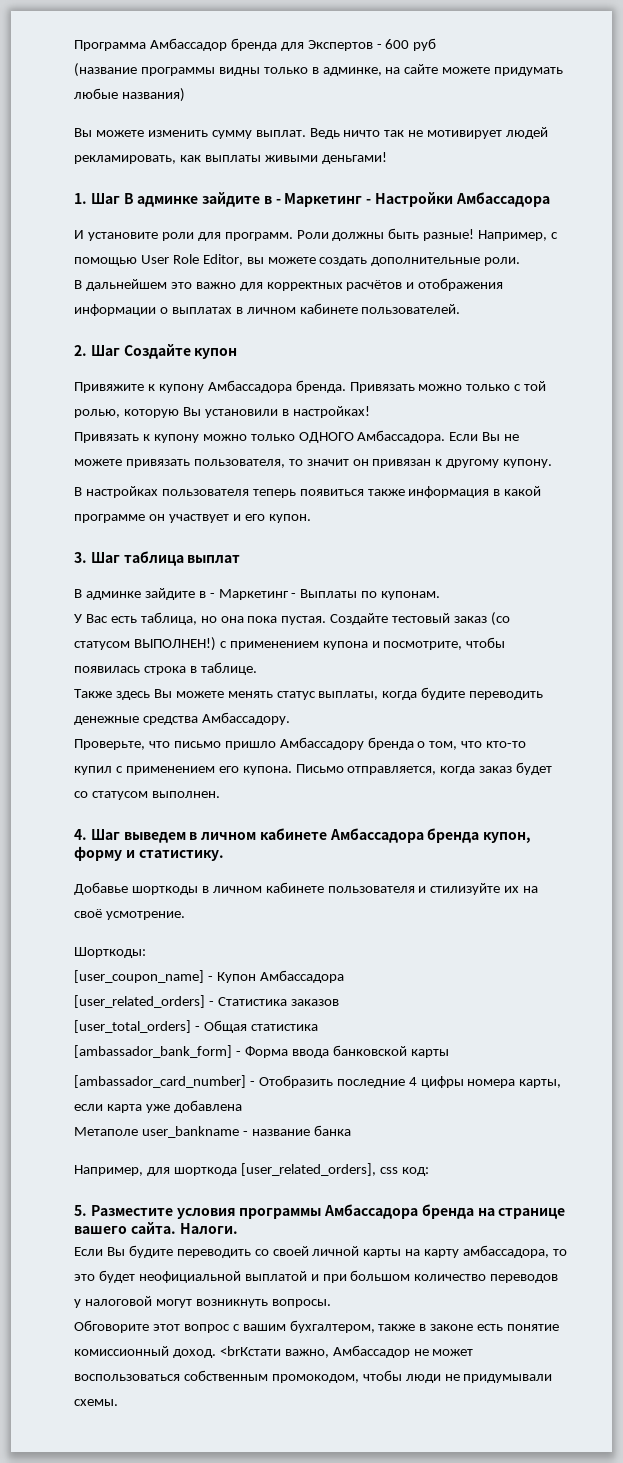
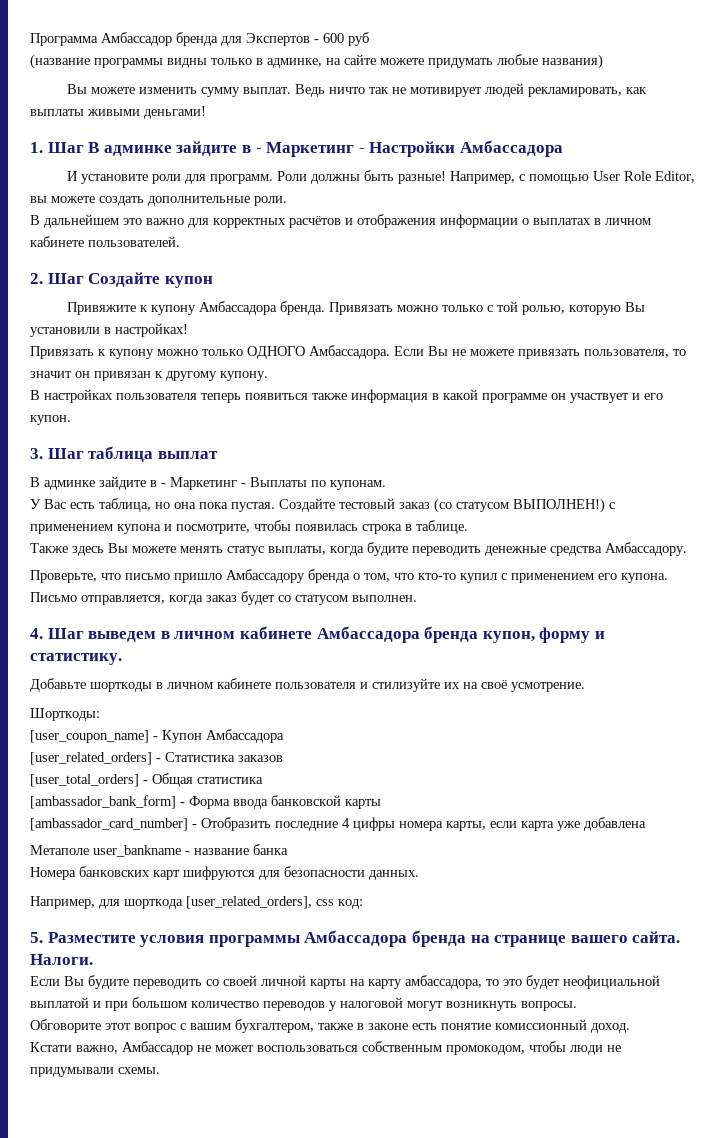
- Добавье шорткоды в личном кабинете пользователя и стилизуйте их на своё усмотрение.
+ Добавьте шорткоды в личном кабинете пользователя и стилизуйте их на своё усмотрение.
+ Номера банковских карт шифруются для безопасности данных.
- Обговорите этот вопрос с вашим бухгалтером, также в законе есть понятие комиссионный доход. <brКстати важно, Амбассадор не может воспользоваться собственным промокодом, чтобы люди не придумывали схемы.
+ Обговорите этот вопрос с вашим бухгалтером, также в законе есть понятие комиссионный доход.
+ Кстати важно, Амбассадор не может воспользоваться собственным промокодом, чтобы люди не придумывали схемы.

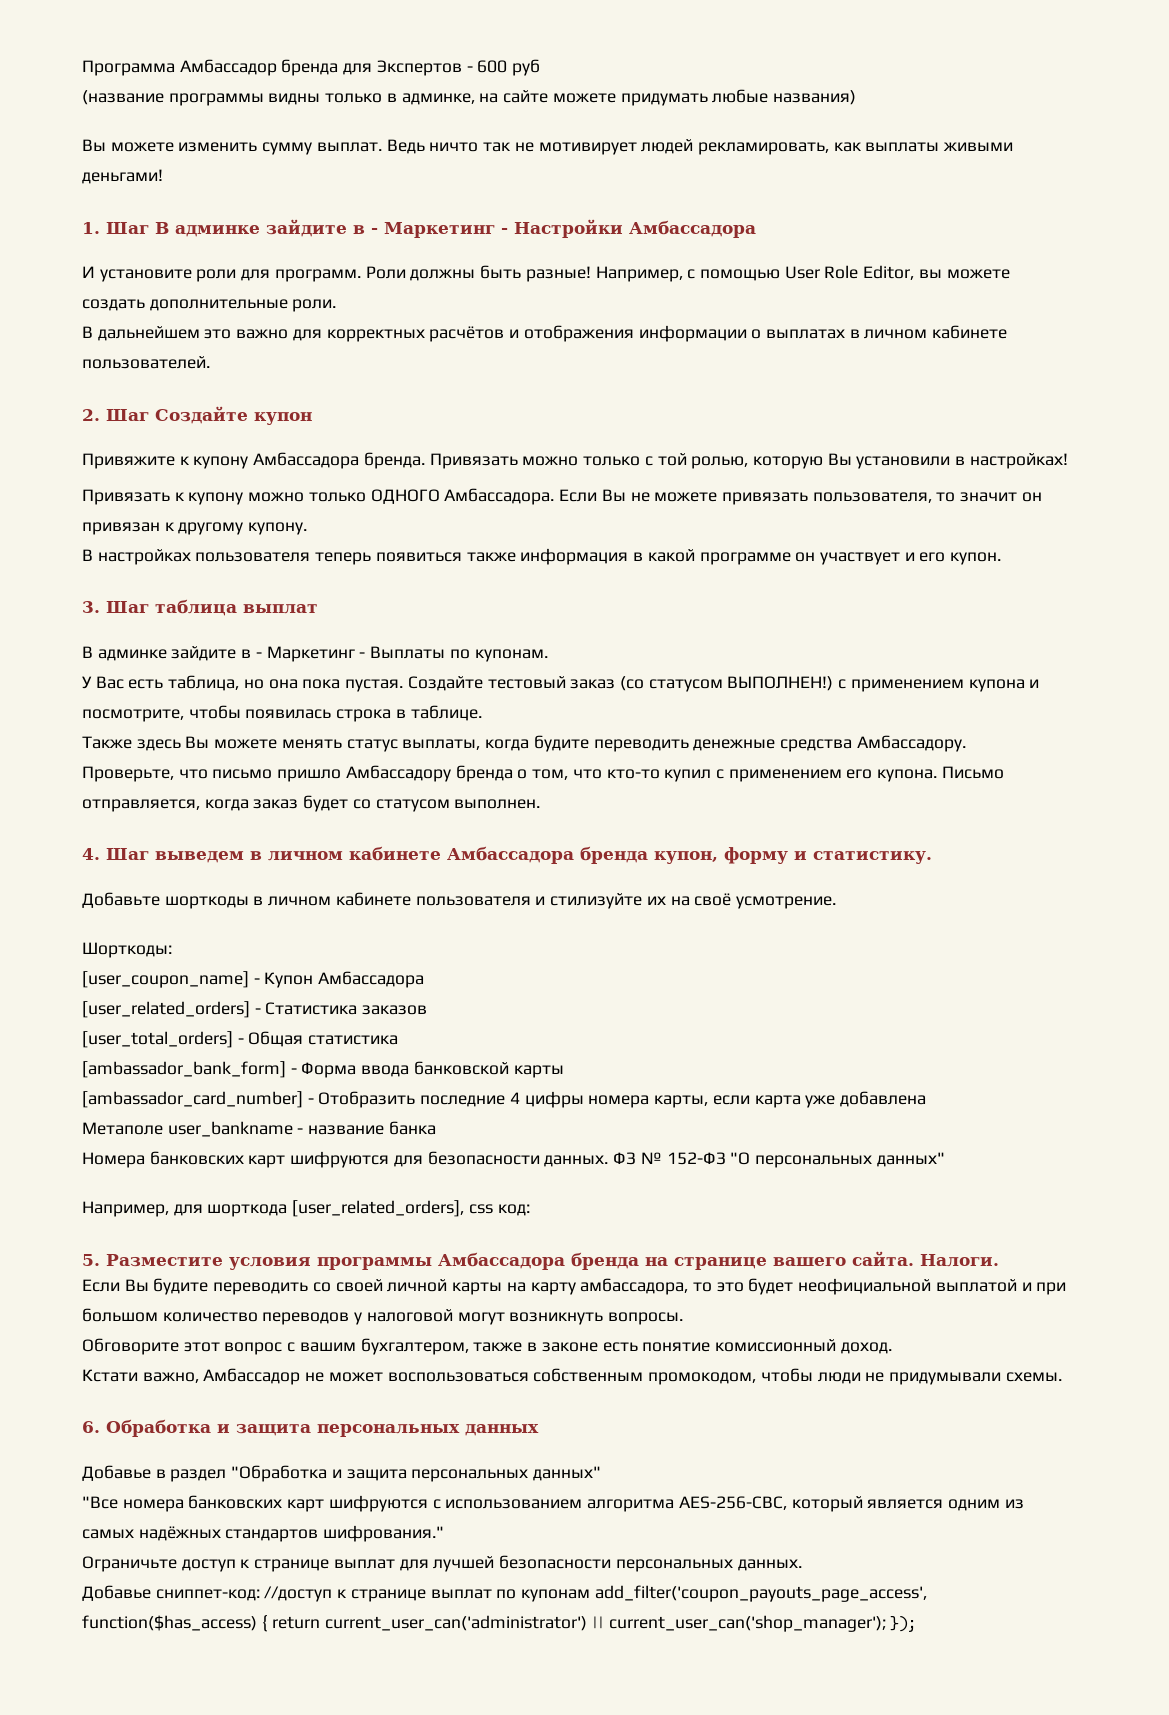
+ ФЗ № 152-ФЗ "О персональных данных"
+ 6. Обработка и защита персональных данных
+ Добавье в раздел "Обработка и защита персональных данных"
+ "Все номера банковских карт шифруются с использованием алгоритма AES-256-CBC, который является одним из самых надёжных стандартов шифрования."
+ Ограничьте доступ к странице выплат для лучшей безопасности персональных данных.
+ Добавье сниппет-код: //доступ к странице выплат по купонам add_filter('coupon_payouts_page_access', function($has_access) { return current_user_can('administrator') || current_user_can('shop_manager'); });

